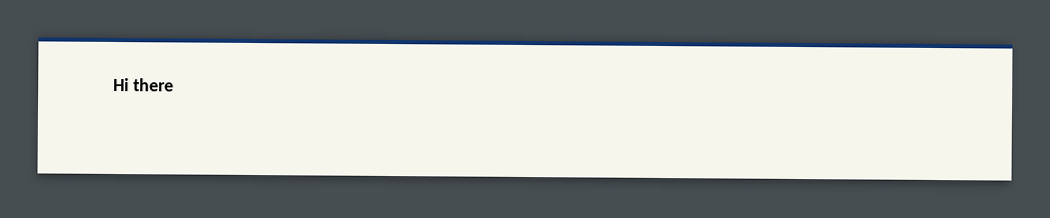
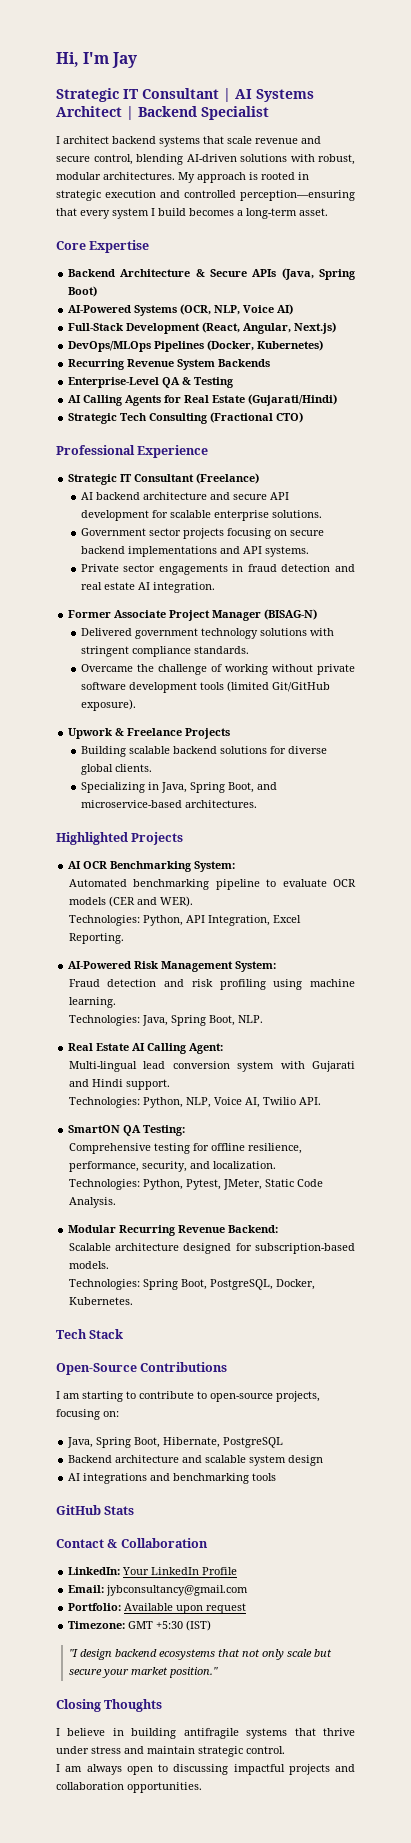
- Hi there
+ Hi, I'm Jay
+ Strategic IT Consultant | AI Systems Architect | Backend Specialist
+ I architect backend systems that scale revenue and secure control, blending AI-driven solutions with robust, modular architectures. My approach is rooted in strategic execution and controlled perception—ensuring that every system I build becomes a long-term asset.
+ Core Expertise
+ Backend Architecture & Secure APIs (Java, Spring Boot)
+ AI-Powered Systems (OCR, NLP, Voice AI)
+ Full-Stack Development (React, Angular, Next.js)
+ DevOps/MLOps Pipelines (Docker, Kubernetes)
+ Recurring Revenue System Backends
+ Enterprise-Level QA & Testing
+ AI Calling Agents for Real Estate (Gujarati/Hindi)
+ Strategic Tech Consulting (Fractional CTO)
+ Professional Experience
+ Strategic IT Consultant (Freelance)
+ AI backend architecture and secure API development for scalable enterprise solutions.
+ Government sector projects focusing on secure backend implementations and API systems.
+ Private sector engagements in fraud detection and real estate AI integration.
+ Former Associate Project Manager (BISAG-N)
+ Delivered government technology solutions with stringent compliance standards.
+ Overcame the challenge of working without private software development tools (limited Git/GitHub exposure).
+ Upwork & Freelance Projects
+ Building scalable backend solutions for diverse global clients.
+ Specializing in Java, Spring Boot, and microservice-based architectures.
+ Highlighted Projects
+ AI OCR Benchmarking System:
+ Automated benchmarking pipeline to evaluate OCR models (CER and WER).
+ Technologies: Python, API Integration, Excel Reporting.
+ AI-Powered Risk Management System:
+ Fraud detection and risk profiling using machine learning.
+ Technologies: Java, Spring Boot, NLP.
+ Real Estate AI Calling Agent:
+ Multi-lingual lead conversion system with Gujarati and Hindi support.
+ Technologies: Python, NLP, Voice AI, Twilio API.
+ SmartON QA Testing:
+ Comprehensive testing for offline resilience, performance, security, and localization.
+ Technologies: Python, Pytest, JMeter, Static Code Analysis.
+ Modular Recurring Revenue Backend:
+ Scalable architecture designed for subscription-based models.
+ Technologies: Spring Boot, PostgreSQL, Docker, Kubernetes.
+ Tech Stack
+ Open-Source Contributions
+ I am starting to contribute to open-source projects, focusing on:
+ Java, Spring Boot, Hibernate, PostgreSQL
+ Backend architecture and scalable system design
+ AI integrations and benchmarking tools
+ GitHub Stats
+ Contact & Collaboration
+ LinkedIn: Your LinkedIn Profile
+ Email: jybconsultancy@gmail.com
+ Portfolio: Available upon request
+ Timezone: GMT +5:30 (IST)
+ "I design backend ecosystems that not only scale but secure your market position."
+ Closing Thoughts
+ I believe in building antifragile systems that thrive under stress and maintain strategic control.
+ I am always open to discussing impactful projects and collaboration opportunities.

